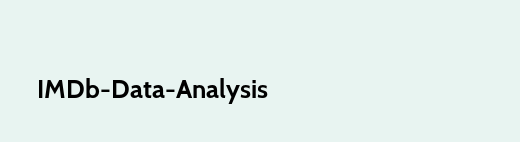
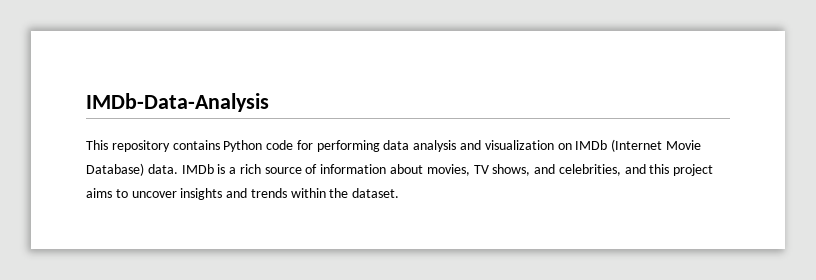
+ This repository contains Python code for performing data analysis and visualization on IMDb (Internet Movie Database) data. IMDb is a rich source of information about movies, TV shows, and celebrities, and this project aims to uncover insights and trends within the dataset.

